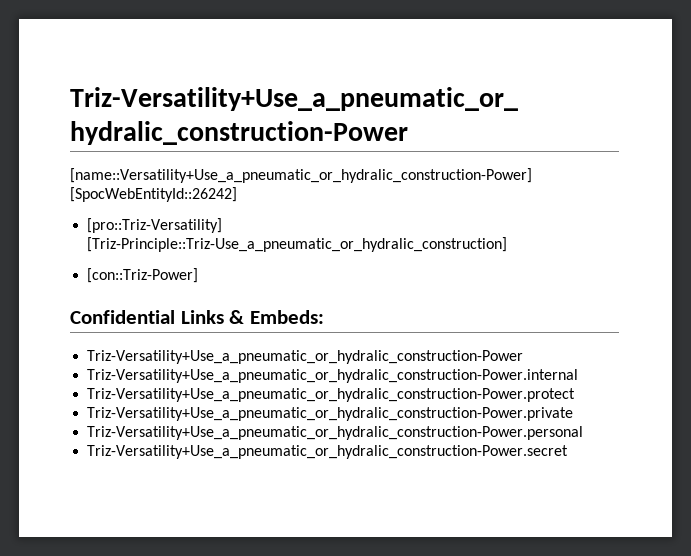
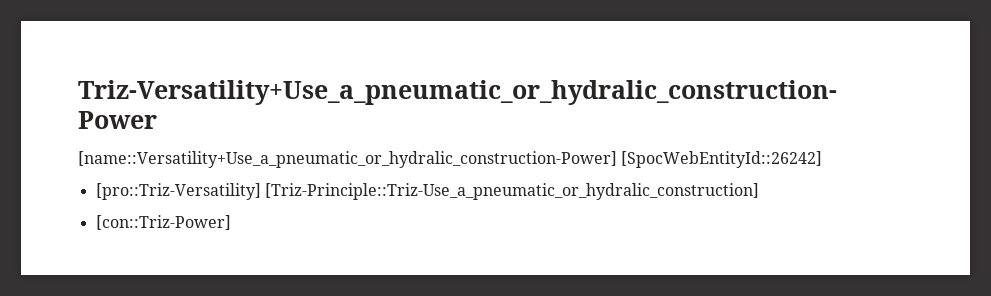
- Confidential Links & Embeds:
- Triz-Versatility+Use_a_pneumatic_or_hydralic_construction-Power
- Triz-Versatility+Use_a_pneumatic_or_hydralic_construction-Power.internal
- Triz-Versatility+Use_a_pneumatic_or_hydralic_construction-Power.protect
- Triz-Versatility+Use_a_pneumatic_or_hydralic_construction-Power.private
- Triz-Versatility+Use_a_pneumatic_or_hydralic_construction-Power.personal
- Triz-Versatility+Use_a_pneumatic_or_hydralic_construction-Power.secret

